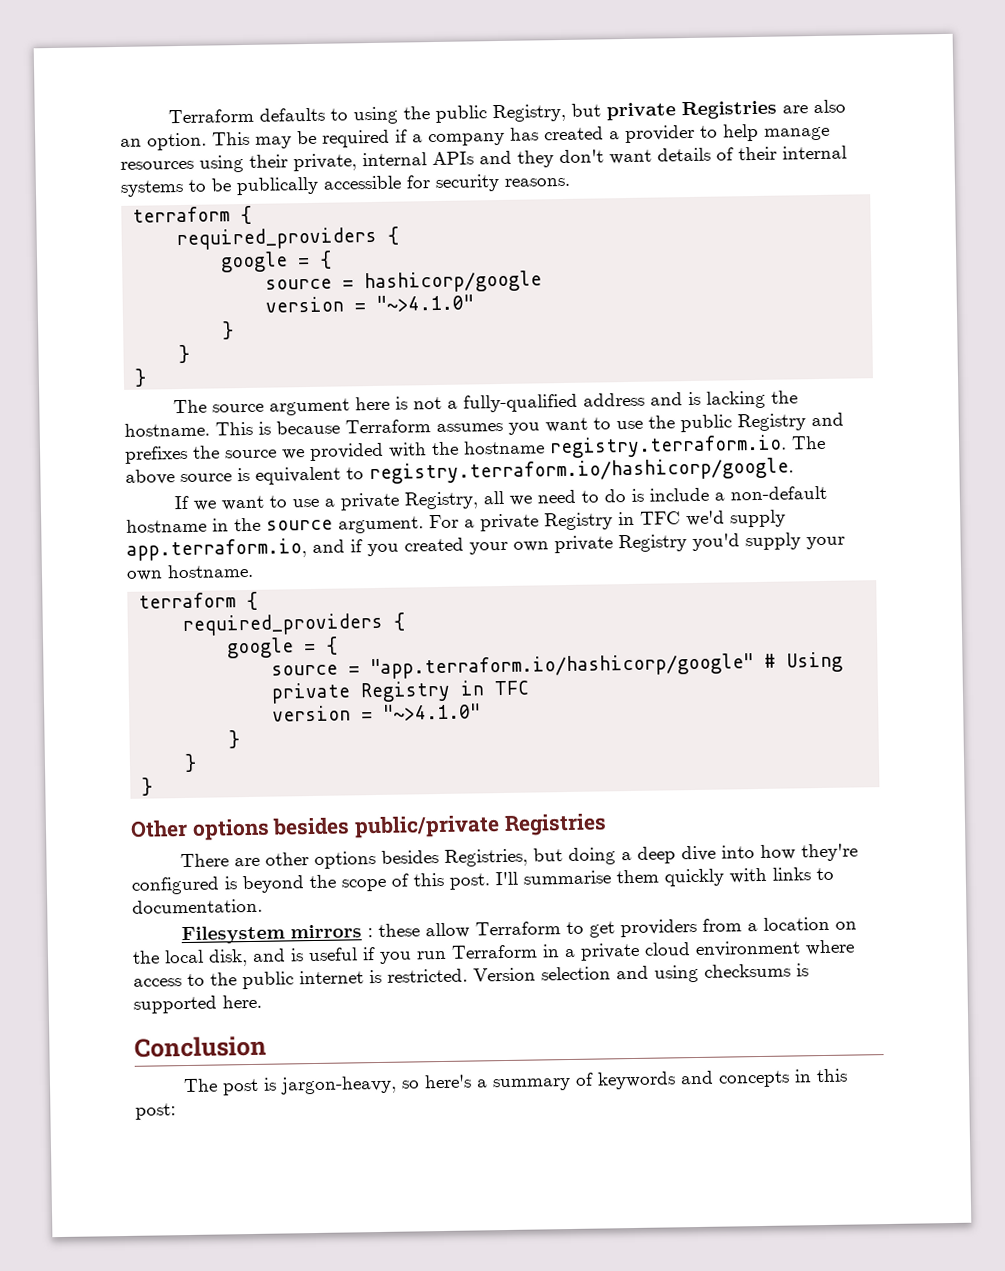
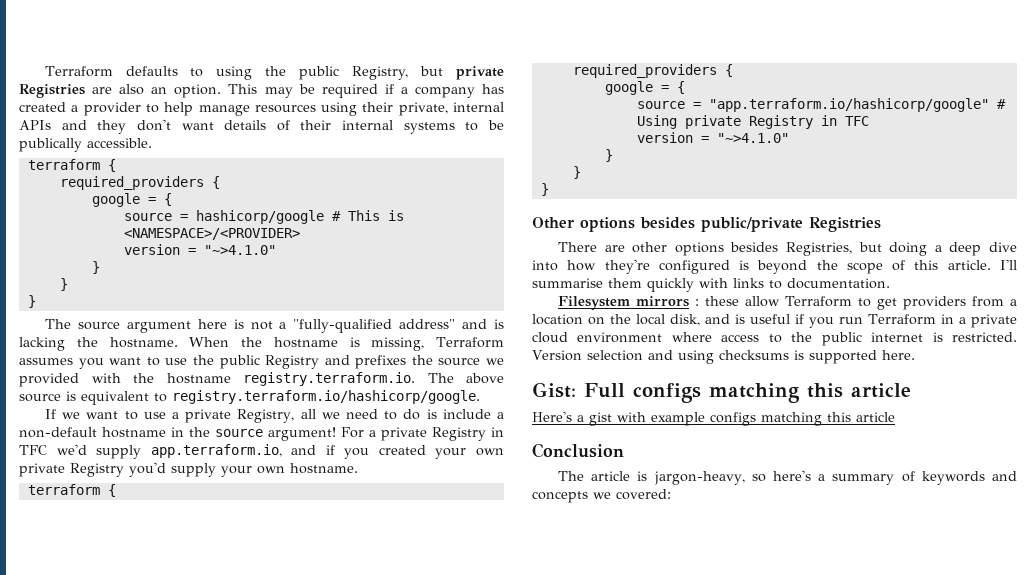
- This may be required if a company has created a provider to help manage resources using their private, internal APIs and they don't want details of their internal systems to be publically accessible for security reasons.
+ This may be required if a company has created a provider to help manage resources using their private, internal APIs and they don't want details of their internal systems to be publically accessible.
- source = hashicorp/google
+ source = hashicorp/google # This is <NAMESPACE>/<PROVIDER>
- The source argument here is not a fully-qualified address and is lacking the hostname.
+ The source argument here is not a "fully-qualified address" and is lacking the hostname.
- This is because Terraform assumes you want to use the public Registry and prefixes the source we provided with the hostname registry.terraform.io. The above source is equivalent to registry.terraform.io/hashicorp/google.
+ When the hostname is missing, Terraform assumes you want to use the public Registry and prefixes the source we provided with the hostname registry.terraform.io. The above source is equivalent to registry.terraform.io/hashicorp/google.
- If we want to use a private Registry, all we need to do is include a non-default hostname in the source argument.
+ If we want to use a private Registry, all we need to do is include a non-default hostname in the source argument!
- There are other options besides Registries, but doing a deep dive into how they're configured is beyond the scope of this post.
+ There are other options besides Registries, but doing a deep dive into how they're configured is beyond the scope of this article.
+ Gist: Full configs matching this article
+ Here's a gist with example configs matching this article
- The post is jargon-heavy, so here's a summary of keywords and concepts in this post:
+ The article is jargon-heavy, so here's a summary of keywords and concepts we covered:

